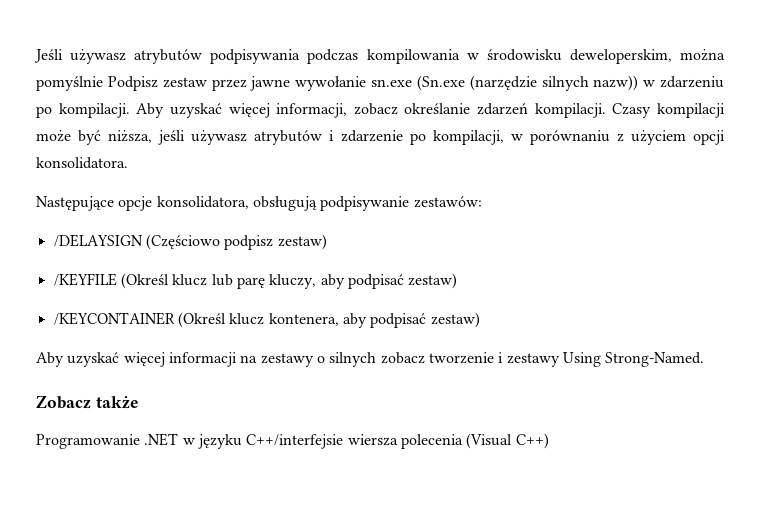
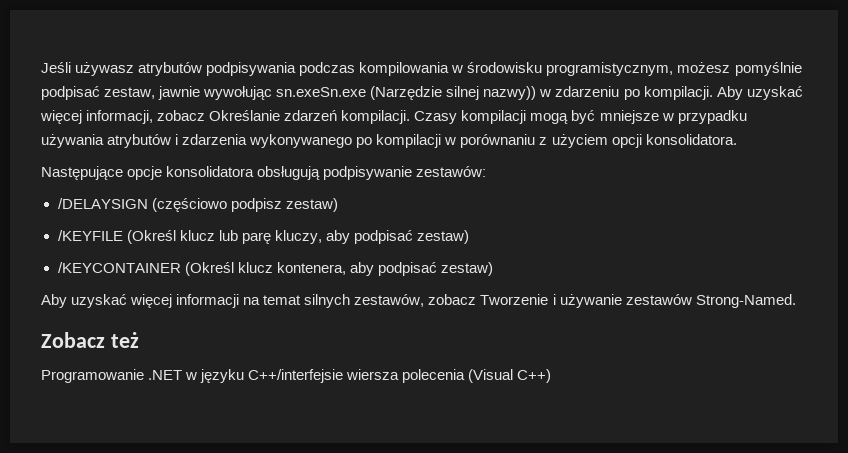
- Jeśli używasz atrybutów podpisywania podczas kompilowania w środowisku deweloperskim, można pomyślnie Podpisz zestaw przez jawne wywołanie sn.exe (Sn.exe (narzędzie silnych nazw)) w zdarzeniu po kompilacji.
+ Jeśli używasz atrybutów podpisywania podczas kompilowania w środowisku programistycznym, możesz pomyślnie podpisać zestaw, jawnie wywołując sn.exeSn.exe (Narzędzie silnej nazwy)) w zdarzeniu po kompilacji.
- Aby uzyskać więcej informacji, zobacz określanie zdarzeń kompilacji.
+ Aby uzyskać więcej informacji, zobacz Określanie zdarzeń kompilacji.
- Czasy kompilacji może być niższa, jeśli używasz atrybutów i zdarzenie po kompilacji, w porównaniu z użyciem opcji konsolidatora.
+ Czasy kompilacji mogą być mniejsze w przypadku używania atrybutów i zdarzenia wykonywanego po kompilacji w porównaniu z użyciem opcji konsolidatora.
- Następujące opcje konsolidatora, obsługują podpisywanie zestawów:
+ Następujące opcje konsolidatora obsługują podpisywanie zestawów:
- /DELAYSIGN (Częściowo podpisz zestaw)
+ /DELAYSIGN (częściowo podpisz zestaw)
- Aby uzyskać więcej informacji na zestawy o silnych zobacz tworzenie i zestawy Using Strong-Named.
+ Aby uzyskać więcej informacji na temat silnych zestawów, zobacz Tworzenie i używanie zestawów Strong-Named.
- Zobacz także
+ Zobacz też

